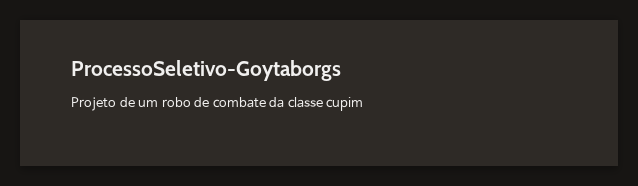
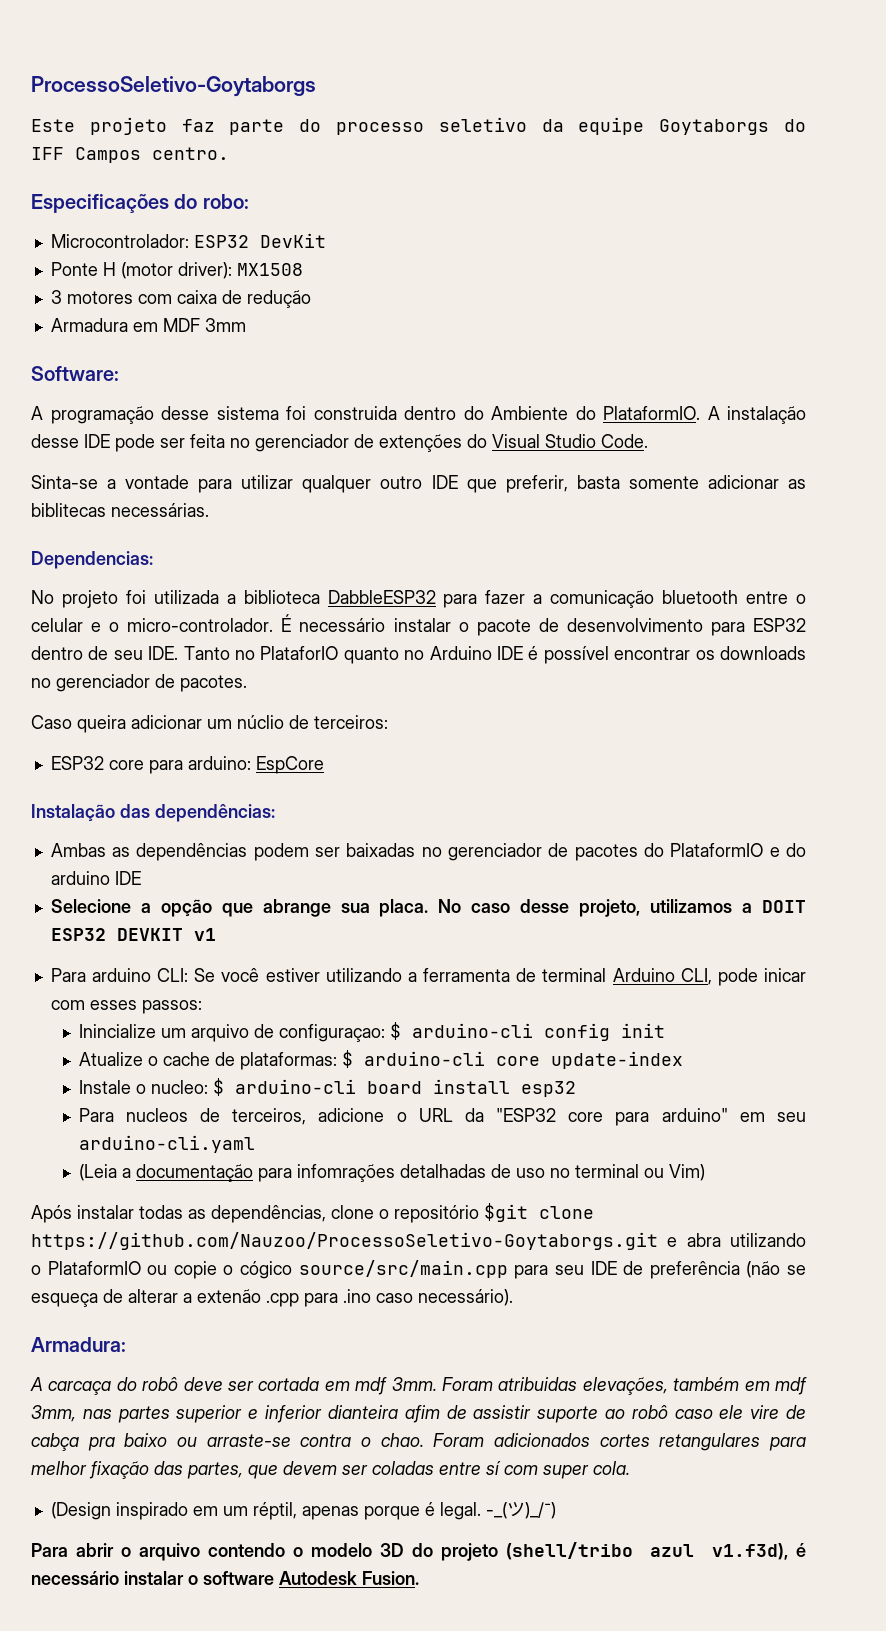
- Projeto de um robo de combate da classe cupim
+ Este projeto faz parte do processo seletivo da equipe Goytaborgs do IFF Campos centro.
+ Especificações do robo:
+ Microcontrolador: ESP32 DevKit
+ Ponte H (motor driver): MX1508
+ 3 motores com caixa de redução
+ Armadura em MDF 3mm
+ Software:
+ A programação desse sistema foi construida dentro do Ambiente do PlataformIO. A instalação desse IDE pode ser feita no gerenciador de extenções do Visual Studio Code.
+ Sinta-se a vontade para utilizar qualquer outro IDE que preferir, basta somente adicionar as biblitecas necessárias.
+ Dependencias:
+ No projeto foi utilizada a biblioteca DabbleESP32 para fazer a comunicação bluetooth entre o celular e o micro-controlador. É necessário instalar o pacote de desenvolvimento para ESP32 dentro de seu IDE. Tanto no PlataforIO quanto no Arduino IDE é possível encontrar os downloads no gerenciador de pacotes.
+ Caso queira adicionar um núclio de terceiros:
+ ESP32 core para arduino: EspCore
+ Instalação das dependências:
+ Ambas as dependências podem ser baixadas no gerenciador de pacotes do PlataformIO e do arduino IDE
+ Selecione a opção que abrange sua placa. No caso desse projeto, utilizamos a DOIT ESP32 DEVKIT v1
+ Para arduino CLI: Se você estiver utilizando a ferramenta de terminal Arduino CLI, pode inicar com esses passos:
+ Inincialize um arquivo de configuraçao: $ arduino-cli config init
+ Atualize o cache de plataformas: $ arduino-cli core update-index
+ Instale o nucleo: $ arduino-cli board install esp32
+ Para nucleos de terceiros, adicione o URL da "ESP32 core para arduino" em seu arduino-cli.yaml
+ (Leia a documentação para infomrações detalhadas de uso no terminal ou Vim)
+ Após instalar todas as dependências, clone o repositório $git clone https://github.com/Nauzoo/ProcessoSeletivo-Goytaborgs.git e abra utilizando o PlataformIO ou copie o cógico source/src/main.cpp para seu IDE de preferência (não se esqueça de alterar a extenão .cpp para .ino caso necessário).
+ Armadura:
+ A carcaça do robô deve ser cortada em mdf 3mm. Foram atribuidas elevações, também em mdf 3mm, nas partes superior e inferior dianteira afim de assistir suporte ao robô caso ele vire de cabça pra baixo ou arraste-se contra o chao. Foram adicionados cortes retangulares para melhor fixação das partes, que devem ser coladas entre sí com super cola.
+ (Design inspirado em um réptil, apenas porque é legal. -_(ツ)_/¯)
+ Para abrir o arquivo contendo o modelo 3D do projeto (shell/tribo azul v1.f3d), é necessário instalar o software Autodesk Fusion.

